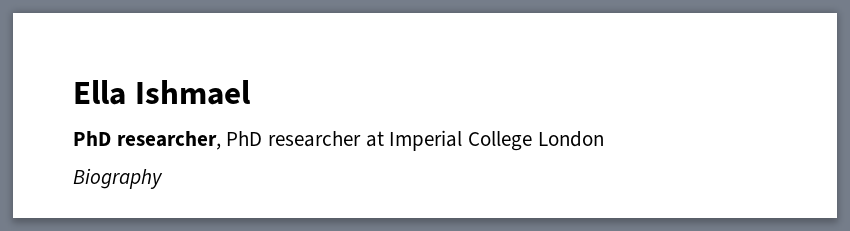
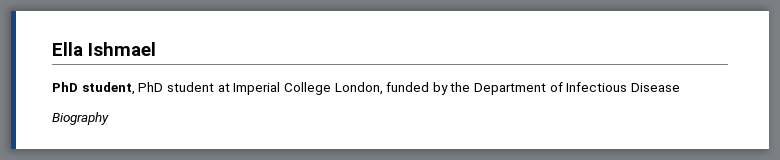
- PhD researcher, PhD researcher at Imperial College London
+ PhD student, PhD student at Imperial College London, funded by the Department of Infectious Disease

